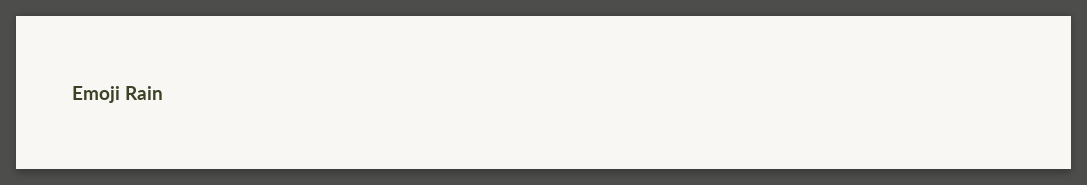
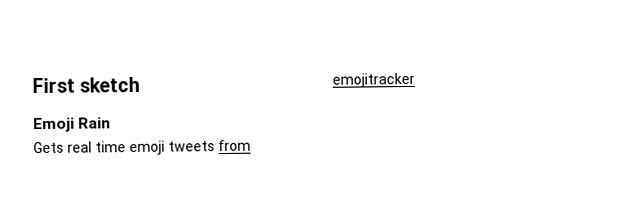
+ First sketch
+ Gets real time emoji tweets from emojitracker

